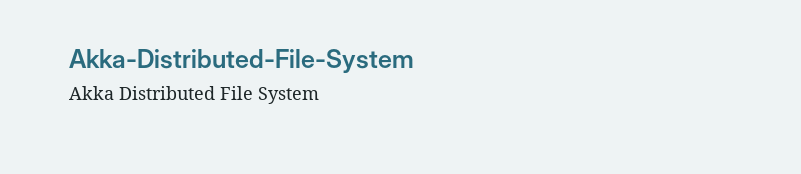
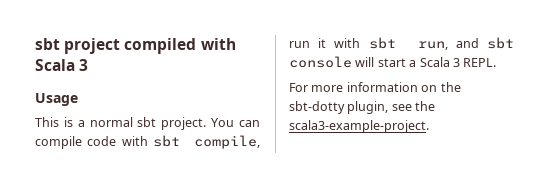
- Akka-Distributed-File-System
- Akka Distributed File System
+ sbt project compiled with Scala 3
+ Usage
+ This is a normal sbt project. You can compile code with sbt compile, run it with sbt run, and sbt console will start a Scala 3 REPL.
+ For more information on the sbt-dotty plugin, see the scala3-example-project.

